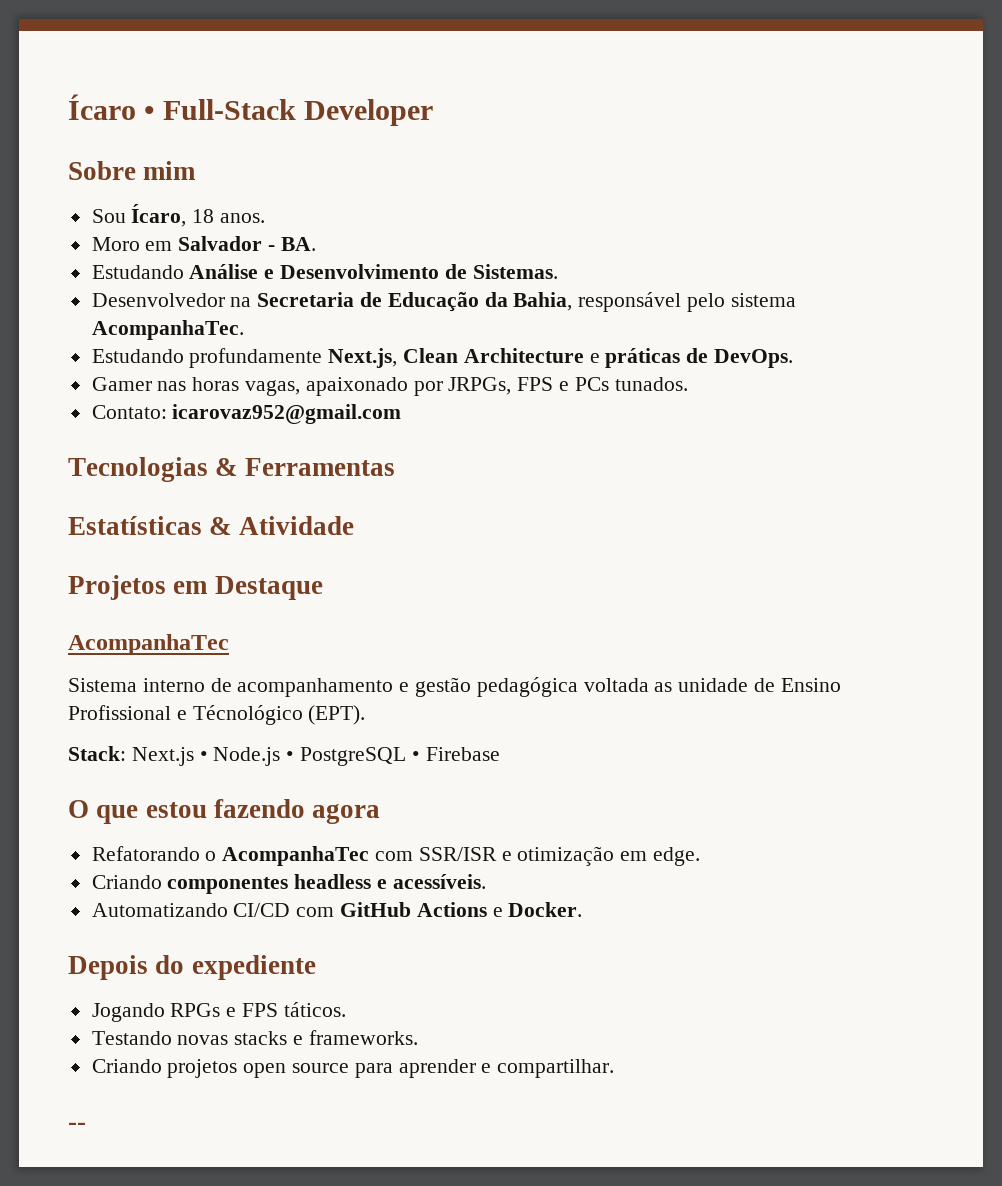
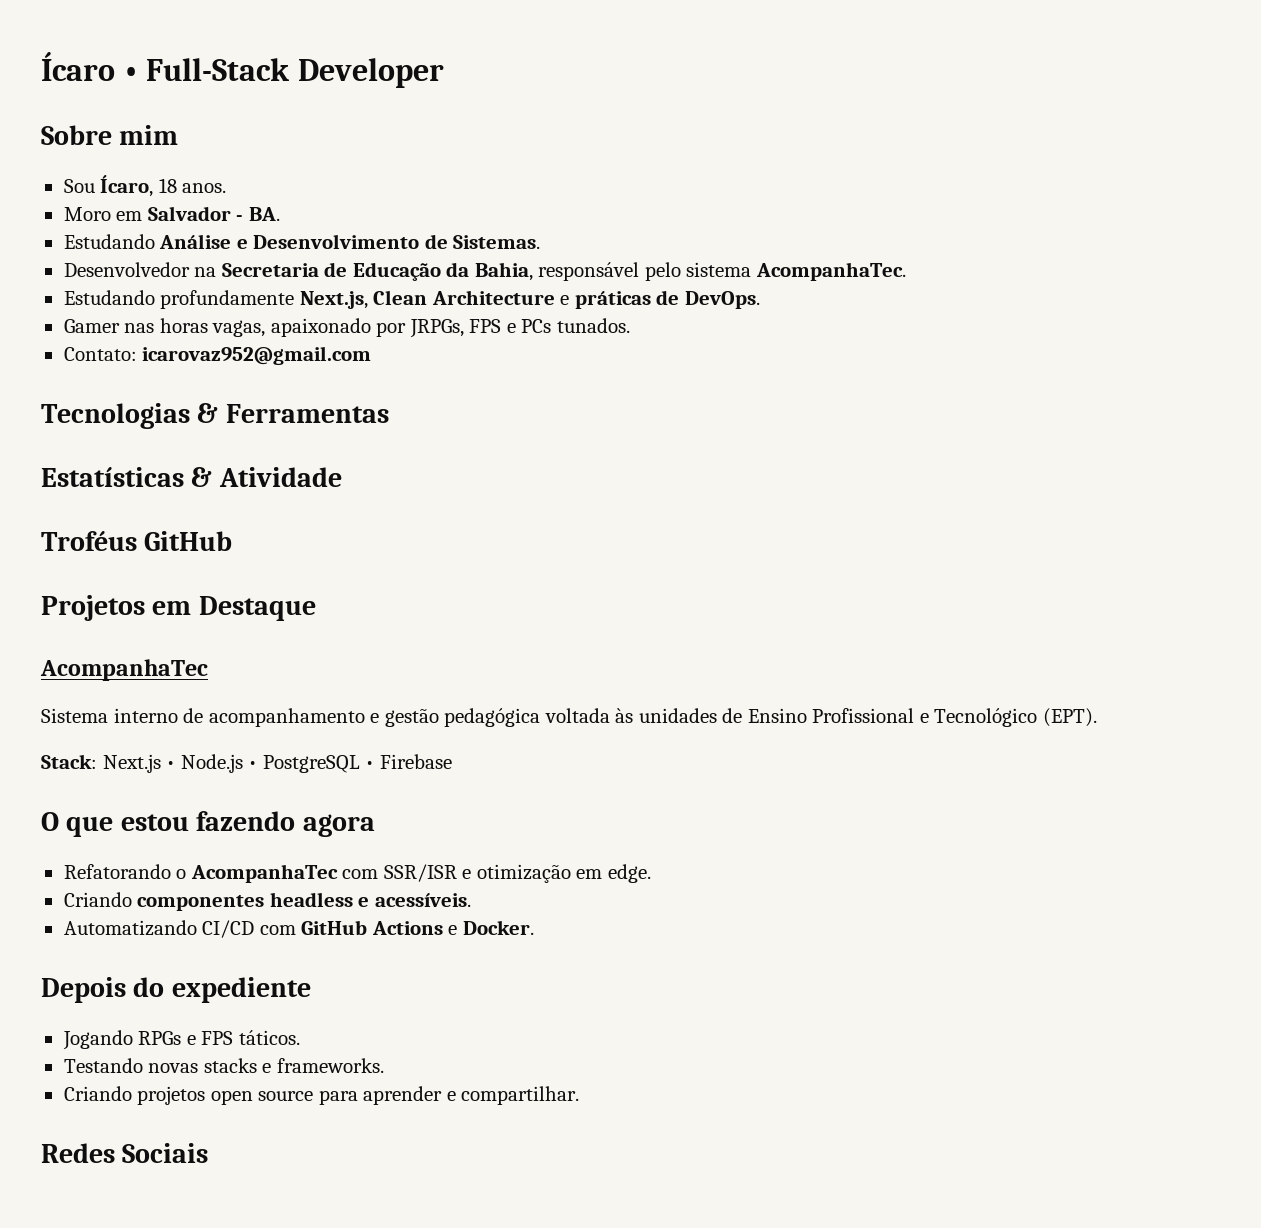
+ Troféus GitHub
- Sistema interno de acompanhamento e gestão pedagógica voltada as unidade de Ensino Profissional e Técnológico (EPT).
+ Sistema interno de acompanhamento e gestão pedagógica voltada às unidades de Ensino Profissional e Tecnológico (EPT).
- --
+ Redes Sociais

